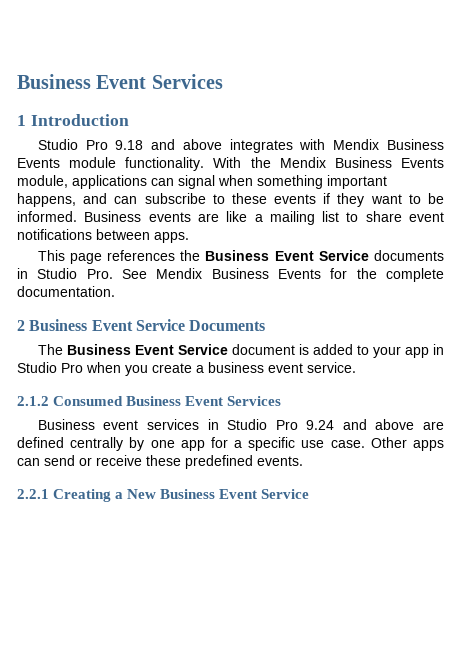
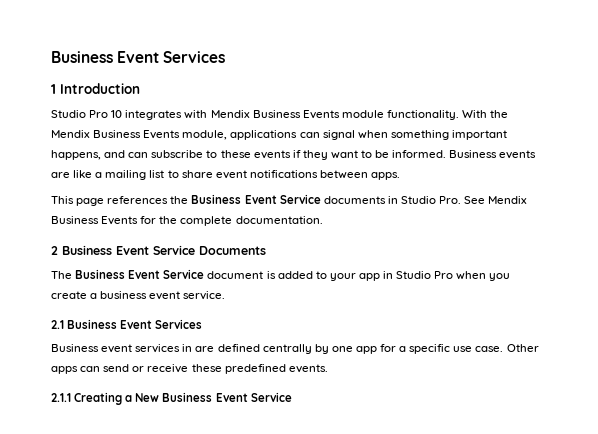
- Studio Pro 9.18 and above integrates with Mendix Business Events module functionality.
+ Studio Pro 10 integrates with Mendix Business Events module functionality.
- 2.1.2 Consumed Business Event Services
+ 2.1 Business Event Services
- Business event services in Studio Pro 9.24 and above are defined centrally by one app for a specific use case.
+ Business event services in are defined centrally by one app for a specific use case.
- 2.2.1 Creating a New Business Event Service
+ 2.1.1 Creating a New Business Event Service

